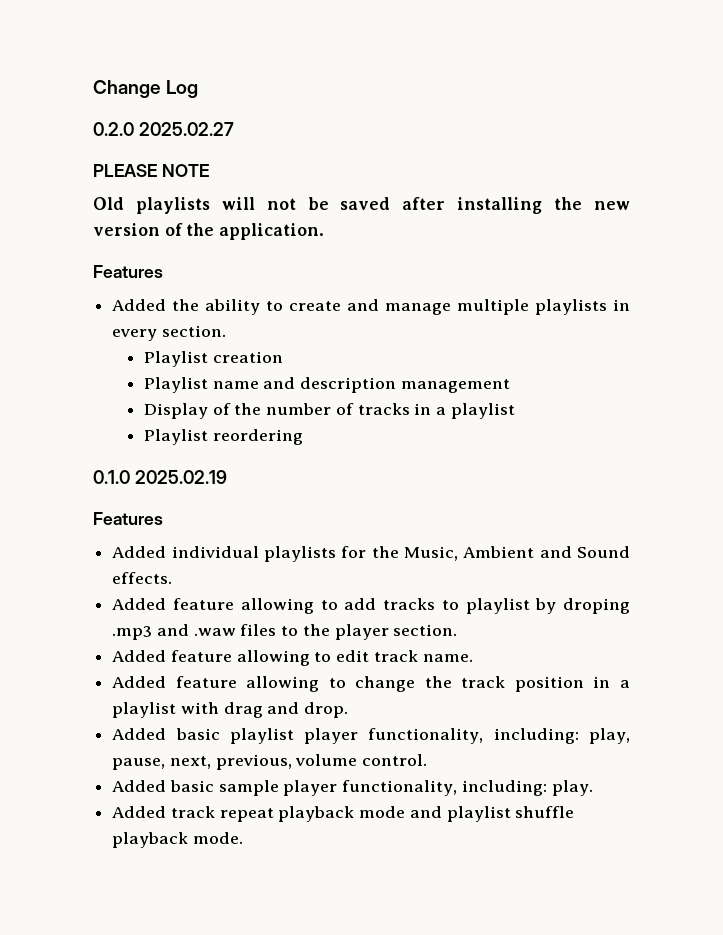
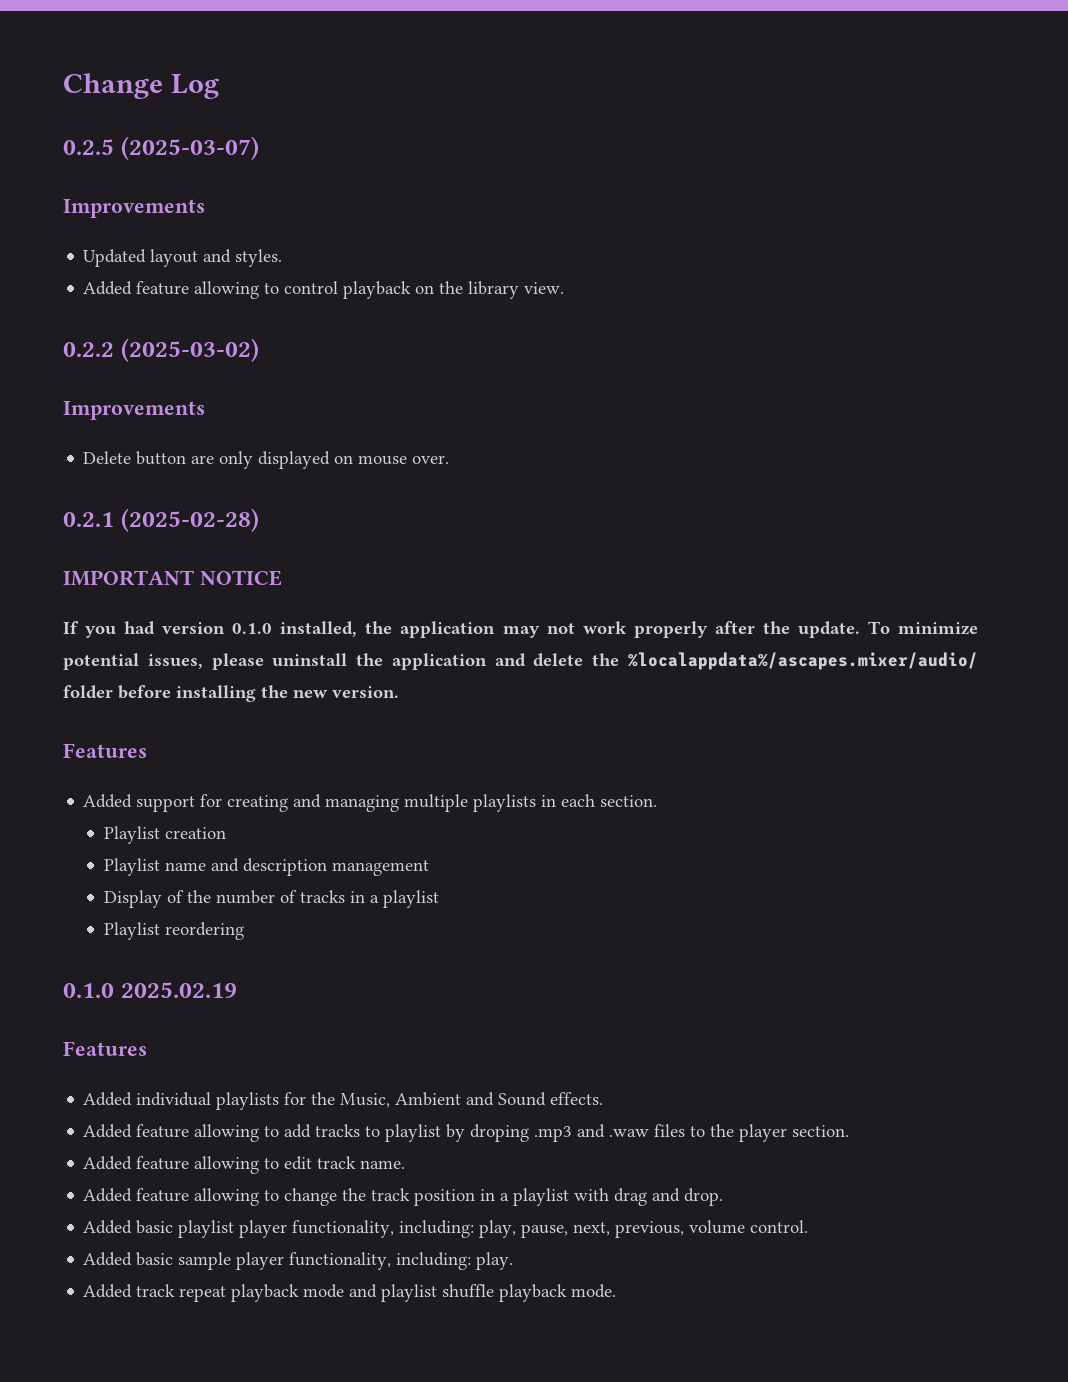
- 0.2.0 2025.02.27
- PLEASE NOTE
- Old playlists will not be saved after installing the new version of the application.
+ 0.2.5 (2025-03-07)
+ Improvements
+ Updated layout and styles.
+ Added feature allowing to control playback on the library view.
+ 0.2.2 (2025-03-02)
+ Improvements
+ Delete button are only displayed on mouse over.
+ 0.2.1 (2025-02-28)
+ IMPORTANT NOTICE
+ If you had version 0.1.0 installed, the application may not work properly after the update. To minimize potential issues, please uninstall the application and delete the %localappdata%/ascapes.mixer/audio/ folder before installing the new version.
  Features
- Added the ability to create and manage multiple playlists in every section.
+ Added support for creating and managing multiple playlists in each section.

